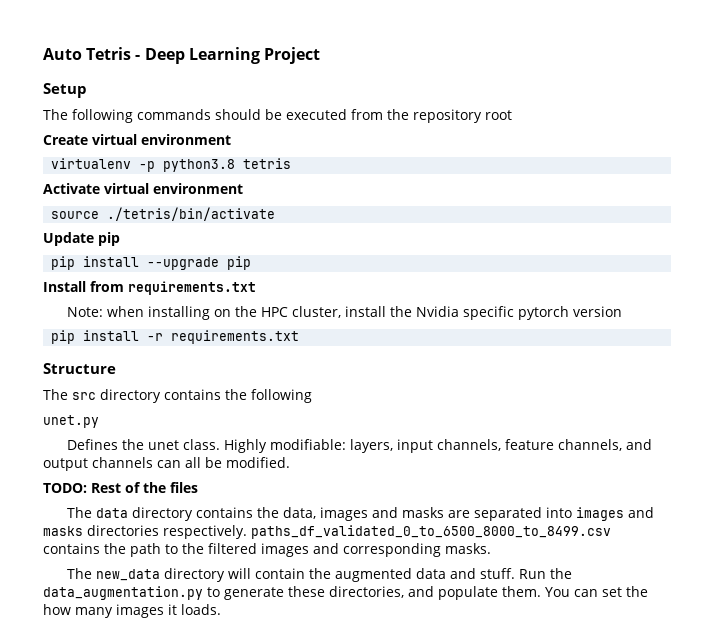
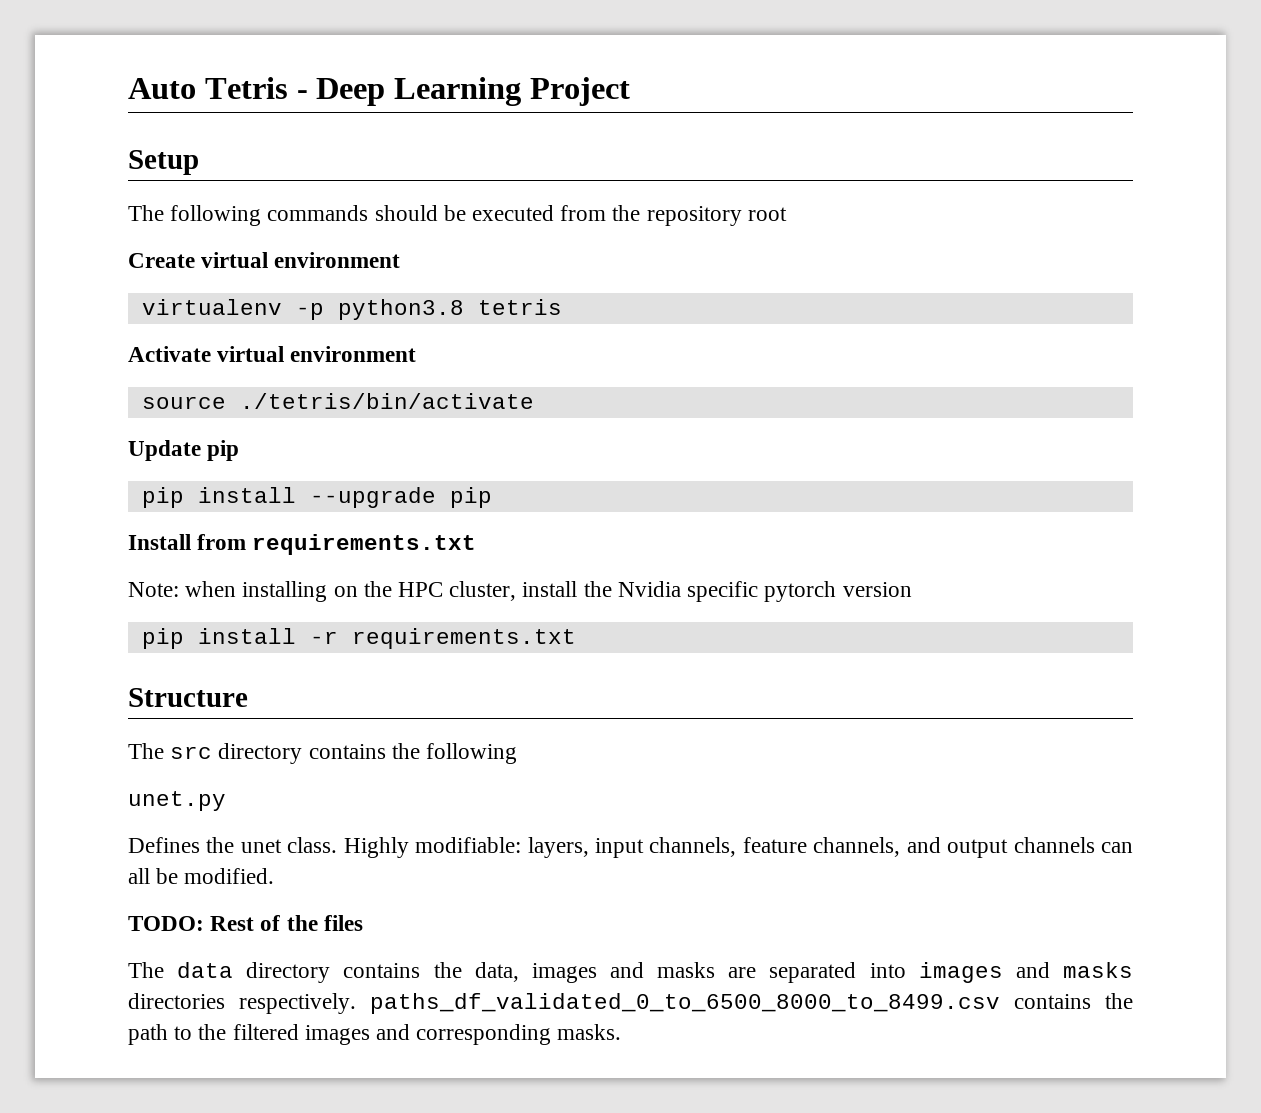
- The new_data directory will contain the augmented data and stuff. Run the data_augmentation.py to generate these directories, and populate them. You can set the how many images it loads.

